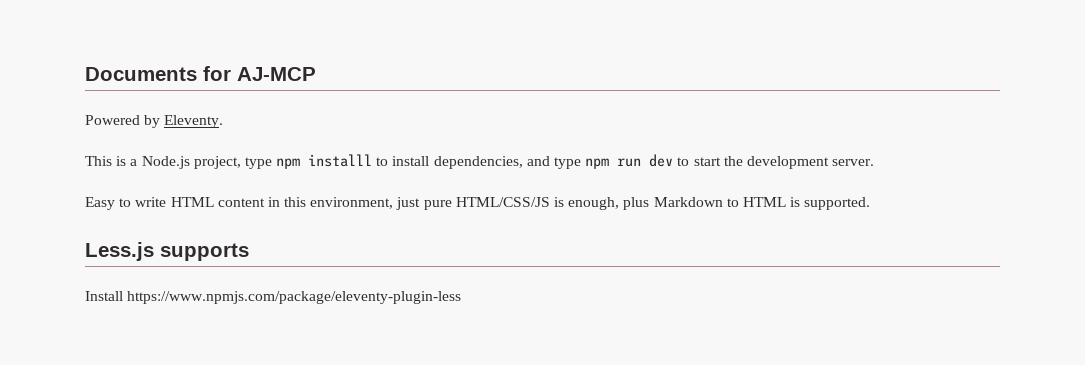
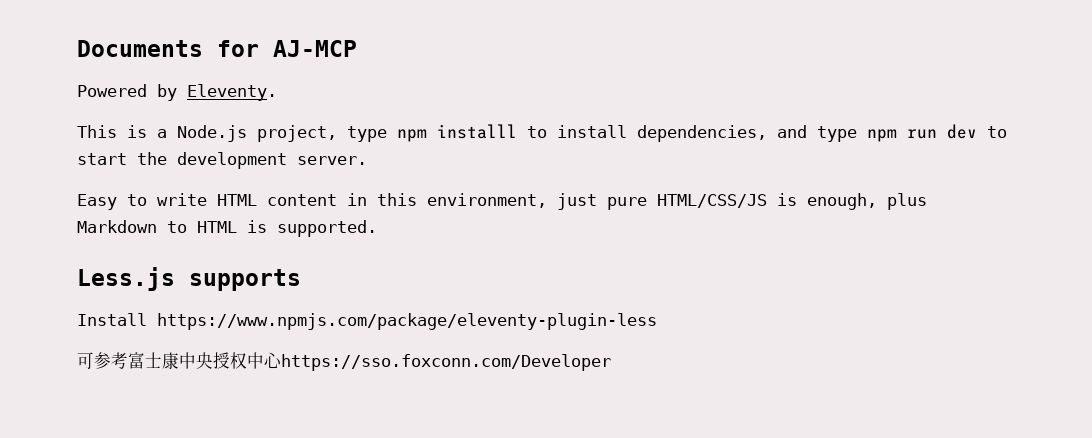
+ 可参考富士康中央授权中心https://sso.foxconn.com/Developer

